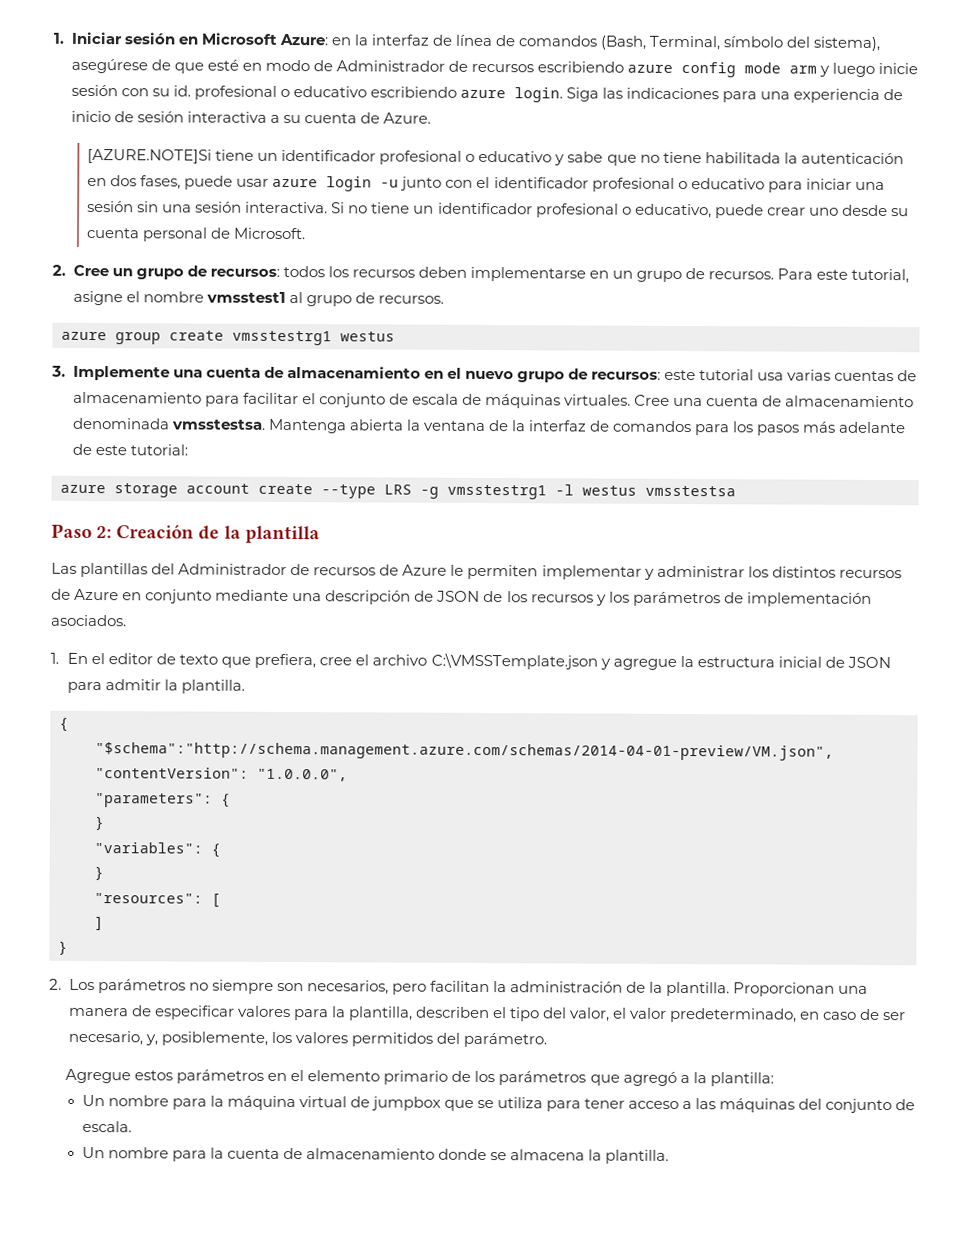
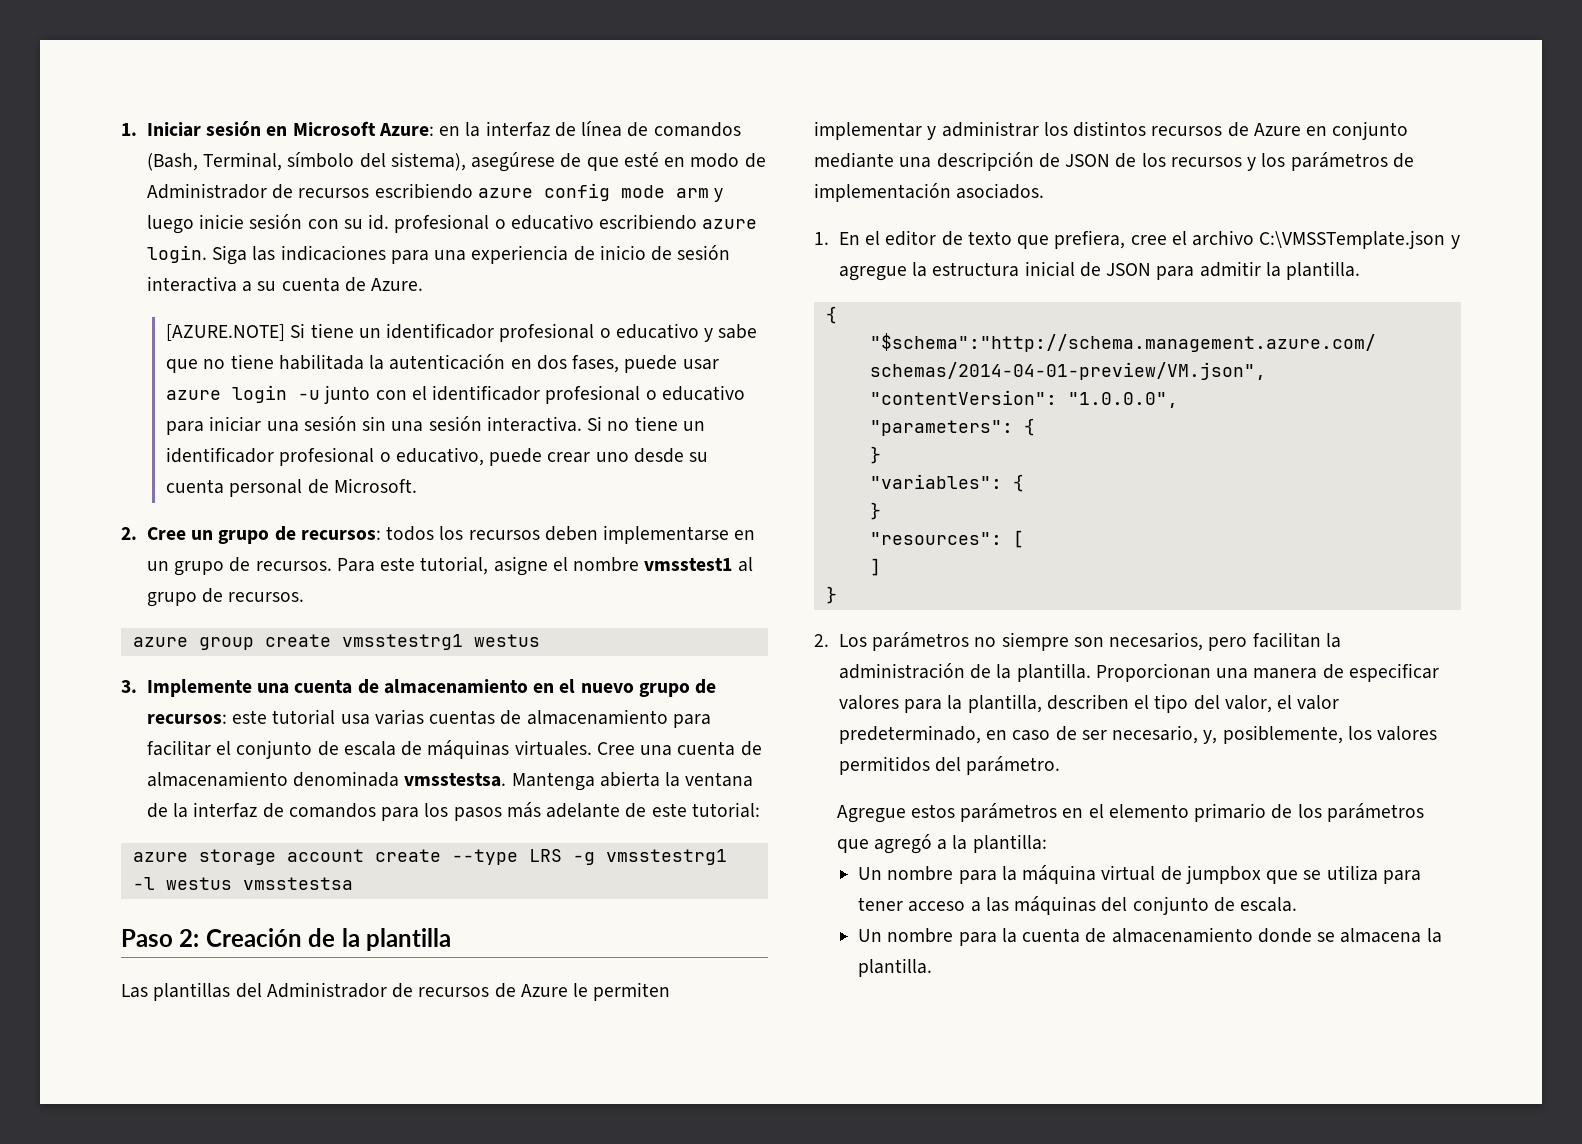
- [AZURE.NOTE]Si tiene un identificador profesional o educativo y sabe que no tiene habilitada la autenticación en dos fases, puede usar azure login -u junto con el identificador profesional o educativo para iniciar una sesión sin una sesión interactiva.
+ [AZURE.NOTE] Si tiene un identificador profesional o educativo y sabe que no tiene habilitada la autenticación en dos fases, puede usar azure login -u junto con el identificador profesional o educativo para iniciar una sesión sin una sesión interactiva.

